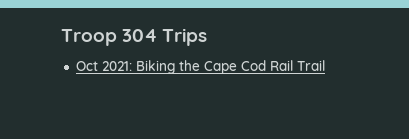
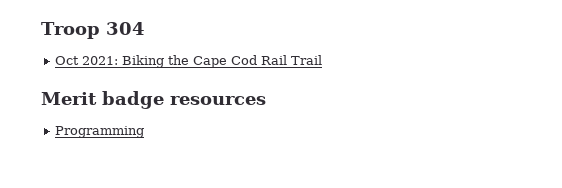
- Troop 304 Trips
+ Troop 304
+ Merit badge resources
+ Programming

